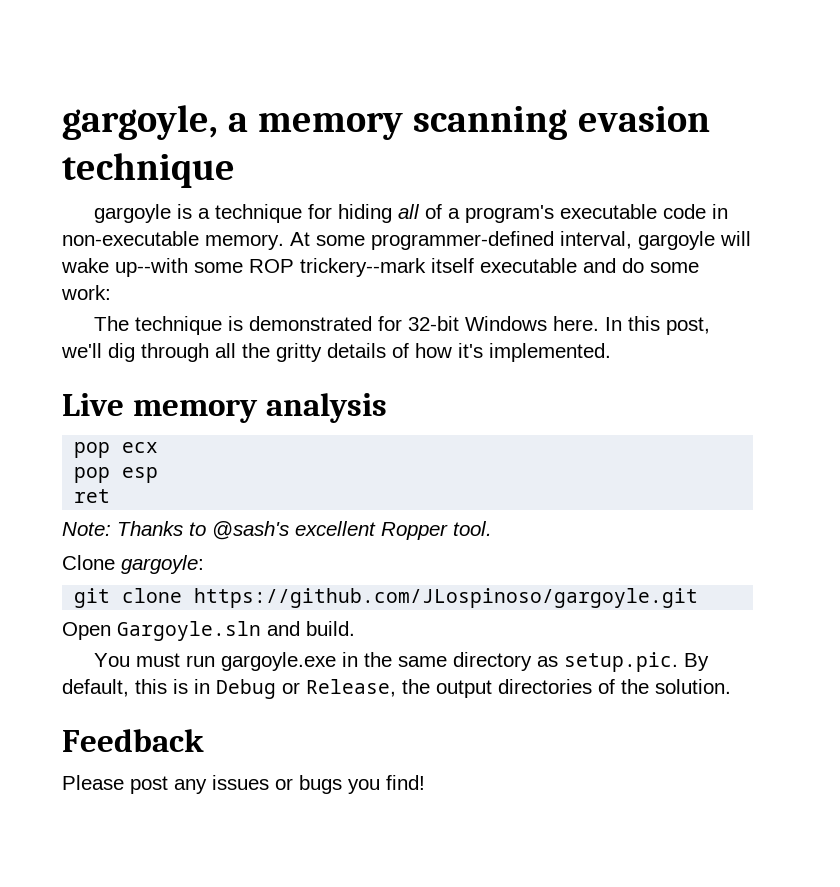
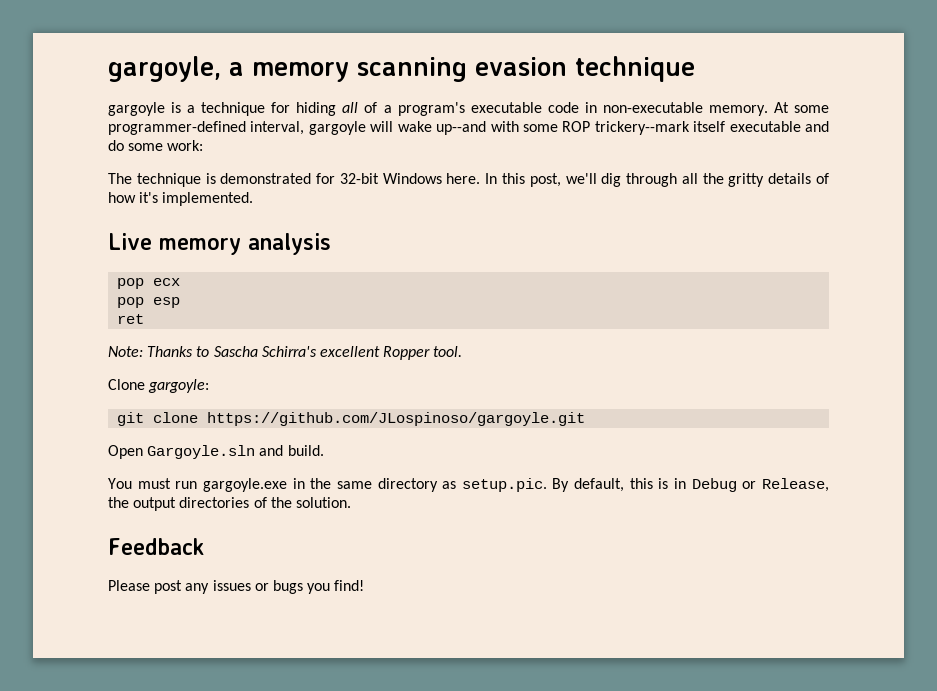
- At some programmer-defined interval, gargoyle will wake up--with some ROP trickery--mark itself executable and do some work:
+ At some programmer-defined interval, gargoyle will wake up--and with some ROP trickery--mark itself executable and do some work:
- Note: Thanks to @sash's excellent Ropper tool.
+ Note: Thanks to Sascha Schirra's excellent Ropper tool.

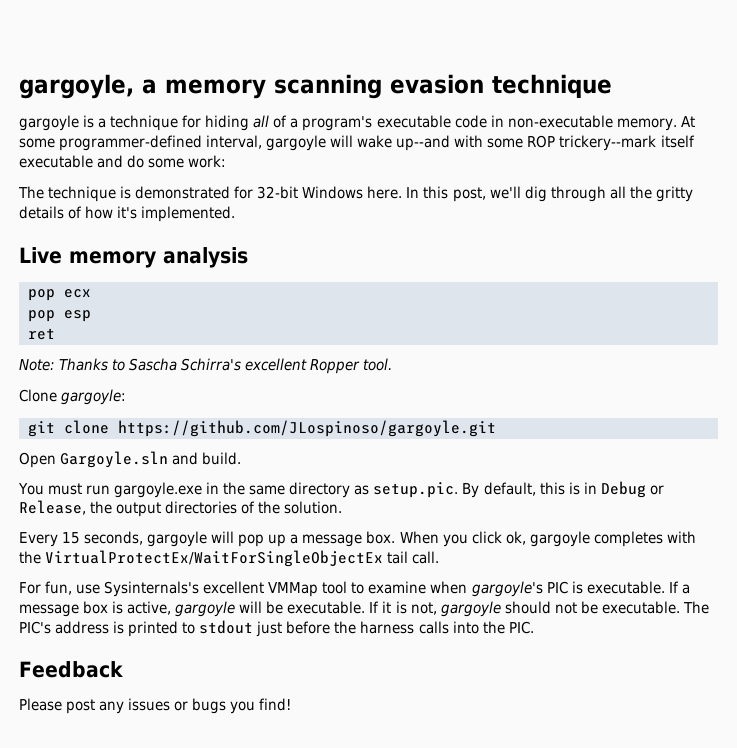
+ Every 15 seconds, gargoyle will pop up a message box. When you click ok, gargoyle completes with the VirtualProtectEx/WaitForSingleObjectEx tail call.
+ For fun, use Sysinternals's excellent VMMap tool to examine when gargoyle's PIC is executable. If a message box is active, gargoyle will be executable. If it is not, gargoyle should not be executable. The PIC's address is printed to stdout just before the harness calls into the PIC.

